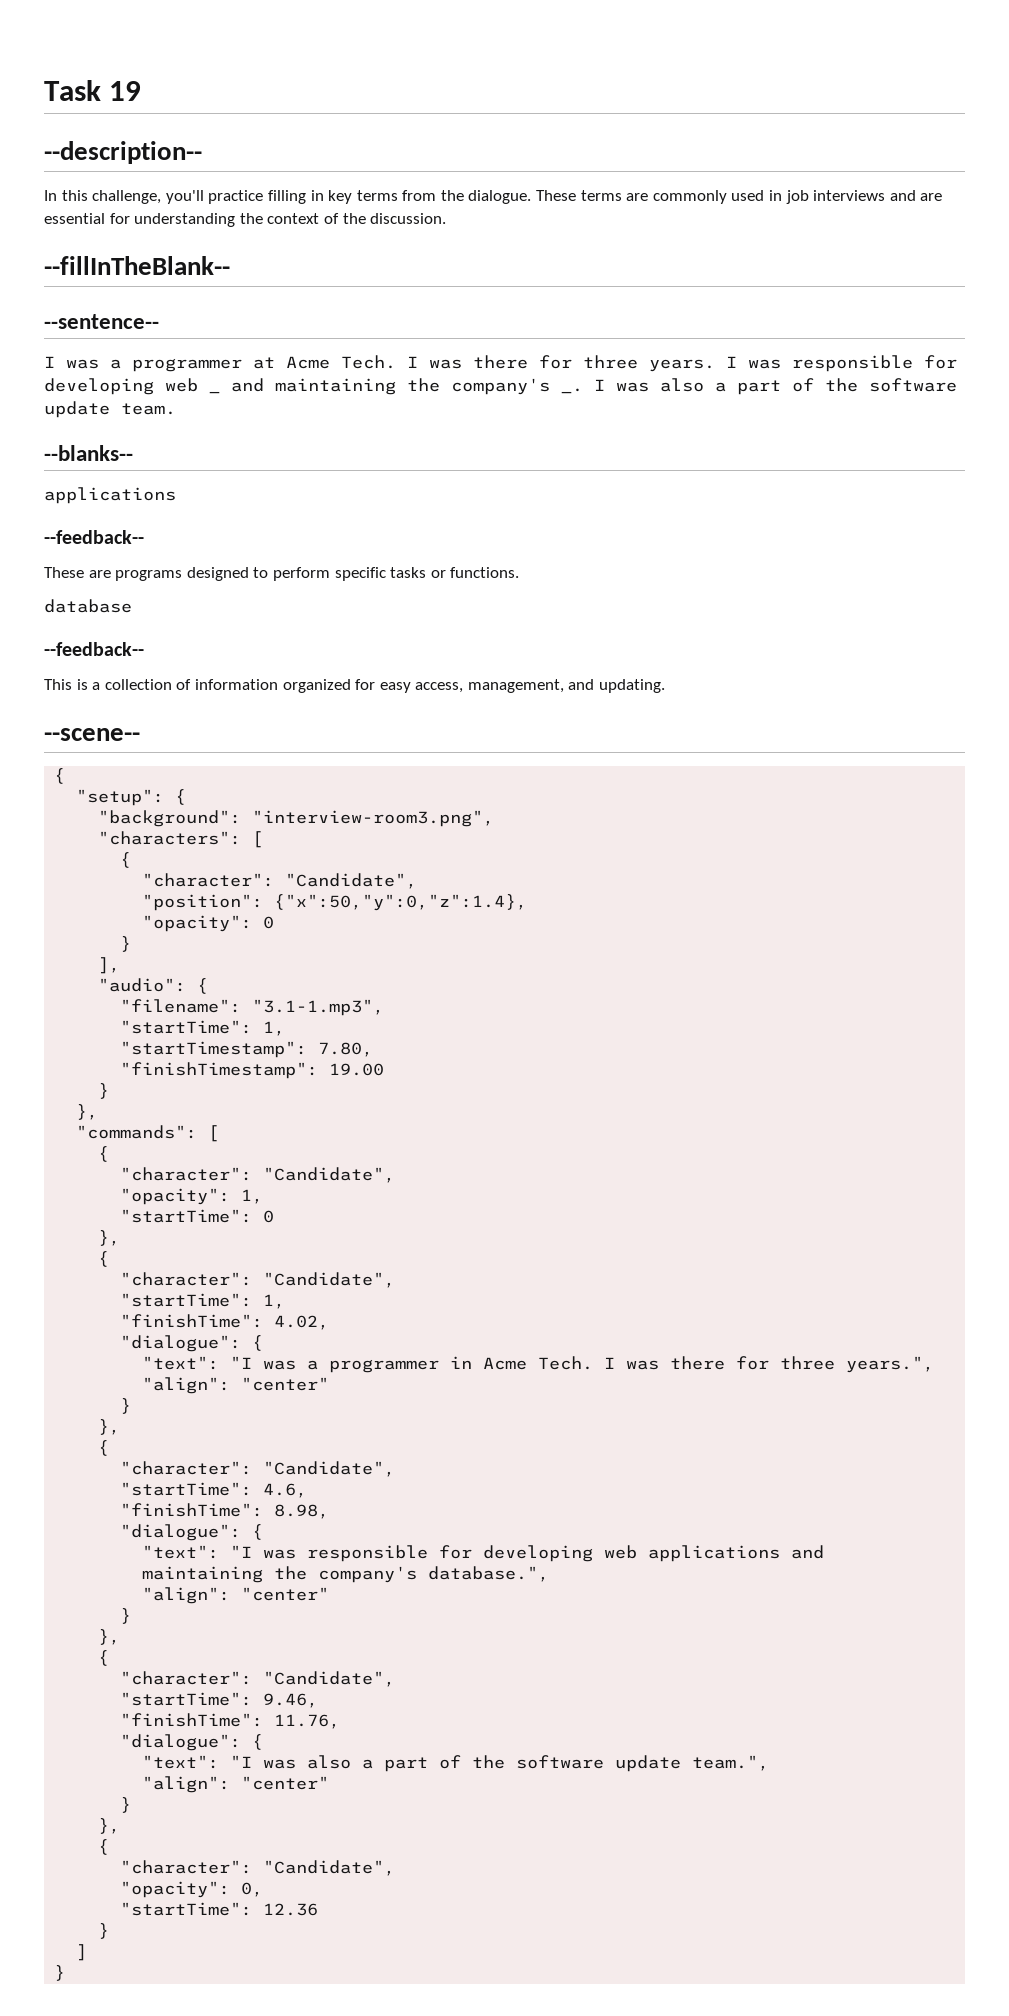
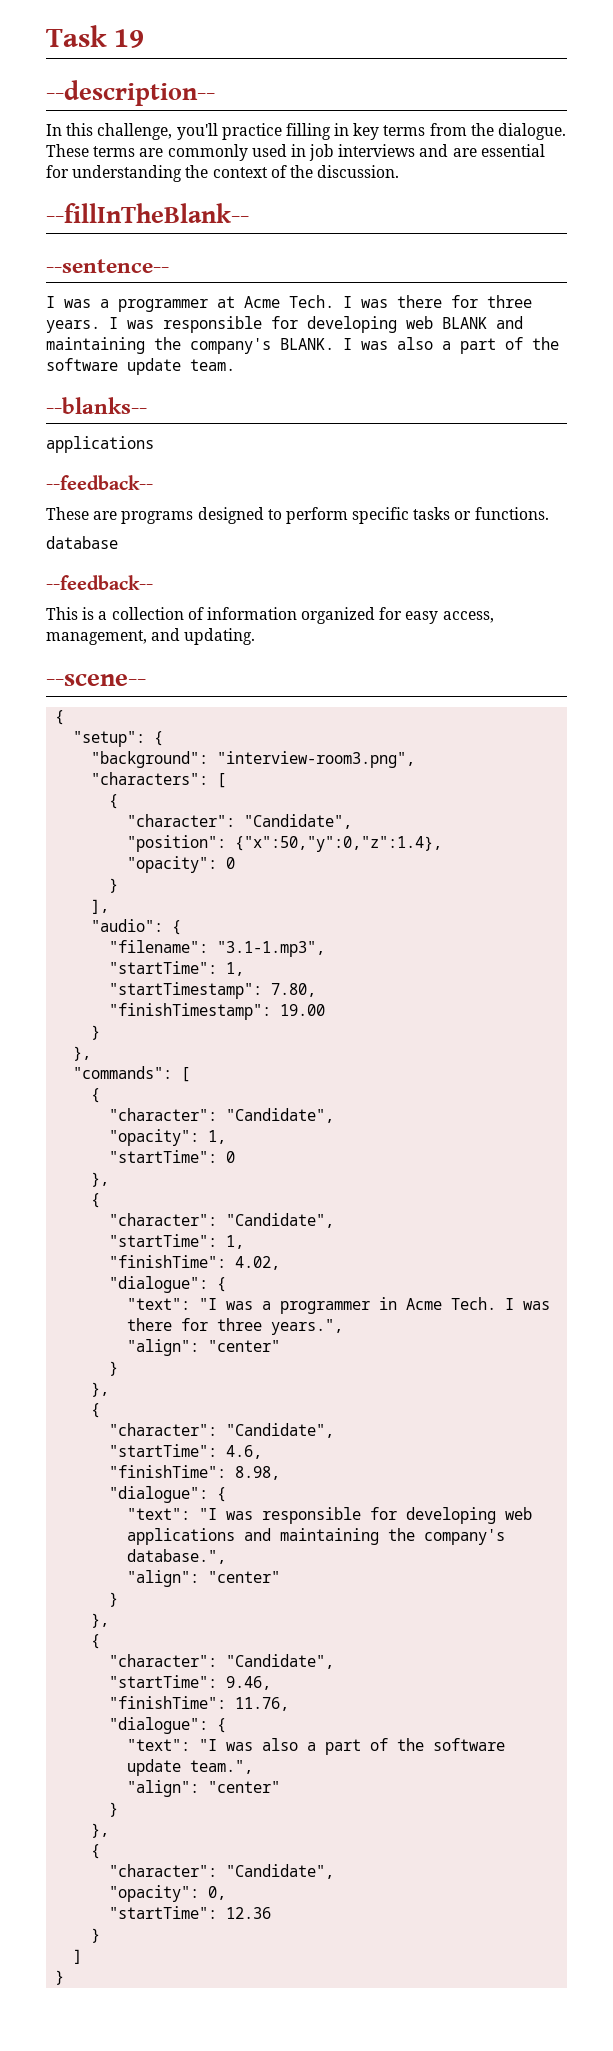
- I was responsible for developing web _ and maintaining the company's _.
+ I was responsible for developing web BLANK and maintaining the company's BLANK.

